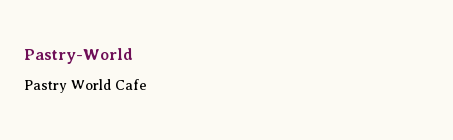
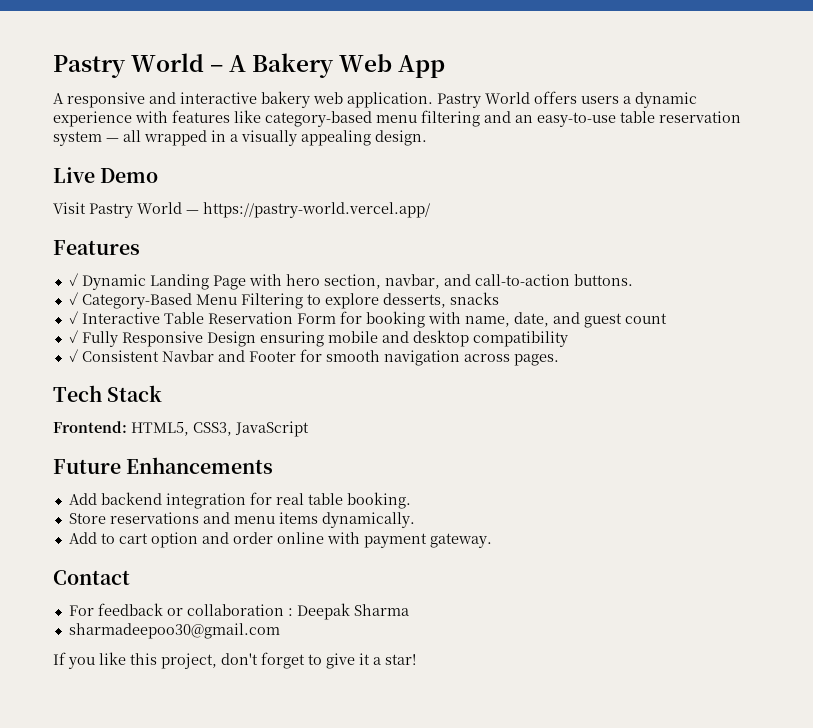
- Pastry-World
- Pastry World Cafe
+ Pastry World – A Bakery Web App
+ A responsive and interactive bakery web application. Pastry World offers users a dynamic experience with features like category-based menu filtering and an easy-to-use table reservation system — all wrapped in a visually appealing design.
+ Live Demo
+ Visit Pastry World — https://pastry-world.vercel.app/
+ Features
+ ✓ Dynamic Landing Page with hero section, navbar, and call-to-action buttons.
+ ✓ Category-Based Menu Filtering to explore desserts, snacks
+ ✓ Interactive Table Reservation Form for booking with name, date, and guest count
+ ✓ Fully Responsive Design ensuring mobile and desktop compatibility
+ ✓ Consistent Navbar and Footer for smooth navigation across pages.
+ Tech Stack
+ Frontend: HTML5, CSS3, JavaScript
+ Future Enhancements
+ Add backend integration for real table booking.
+ Store reservations and menu items dynamically.
+ Add to cart option and order online with payment gateway.
+ Contact
+ For feedback or collaboration : Deepak Sharma
+ sharmadeepoo30@gmail.com
+ If you like this project, don't forget to give it a star!

